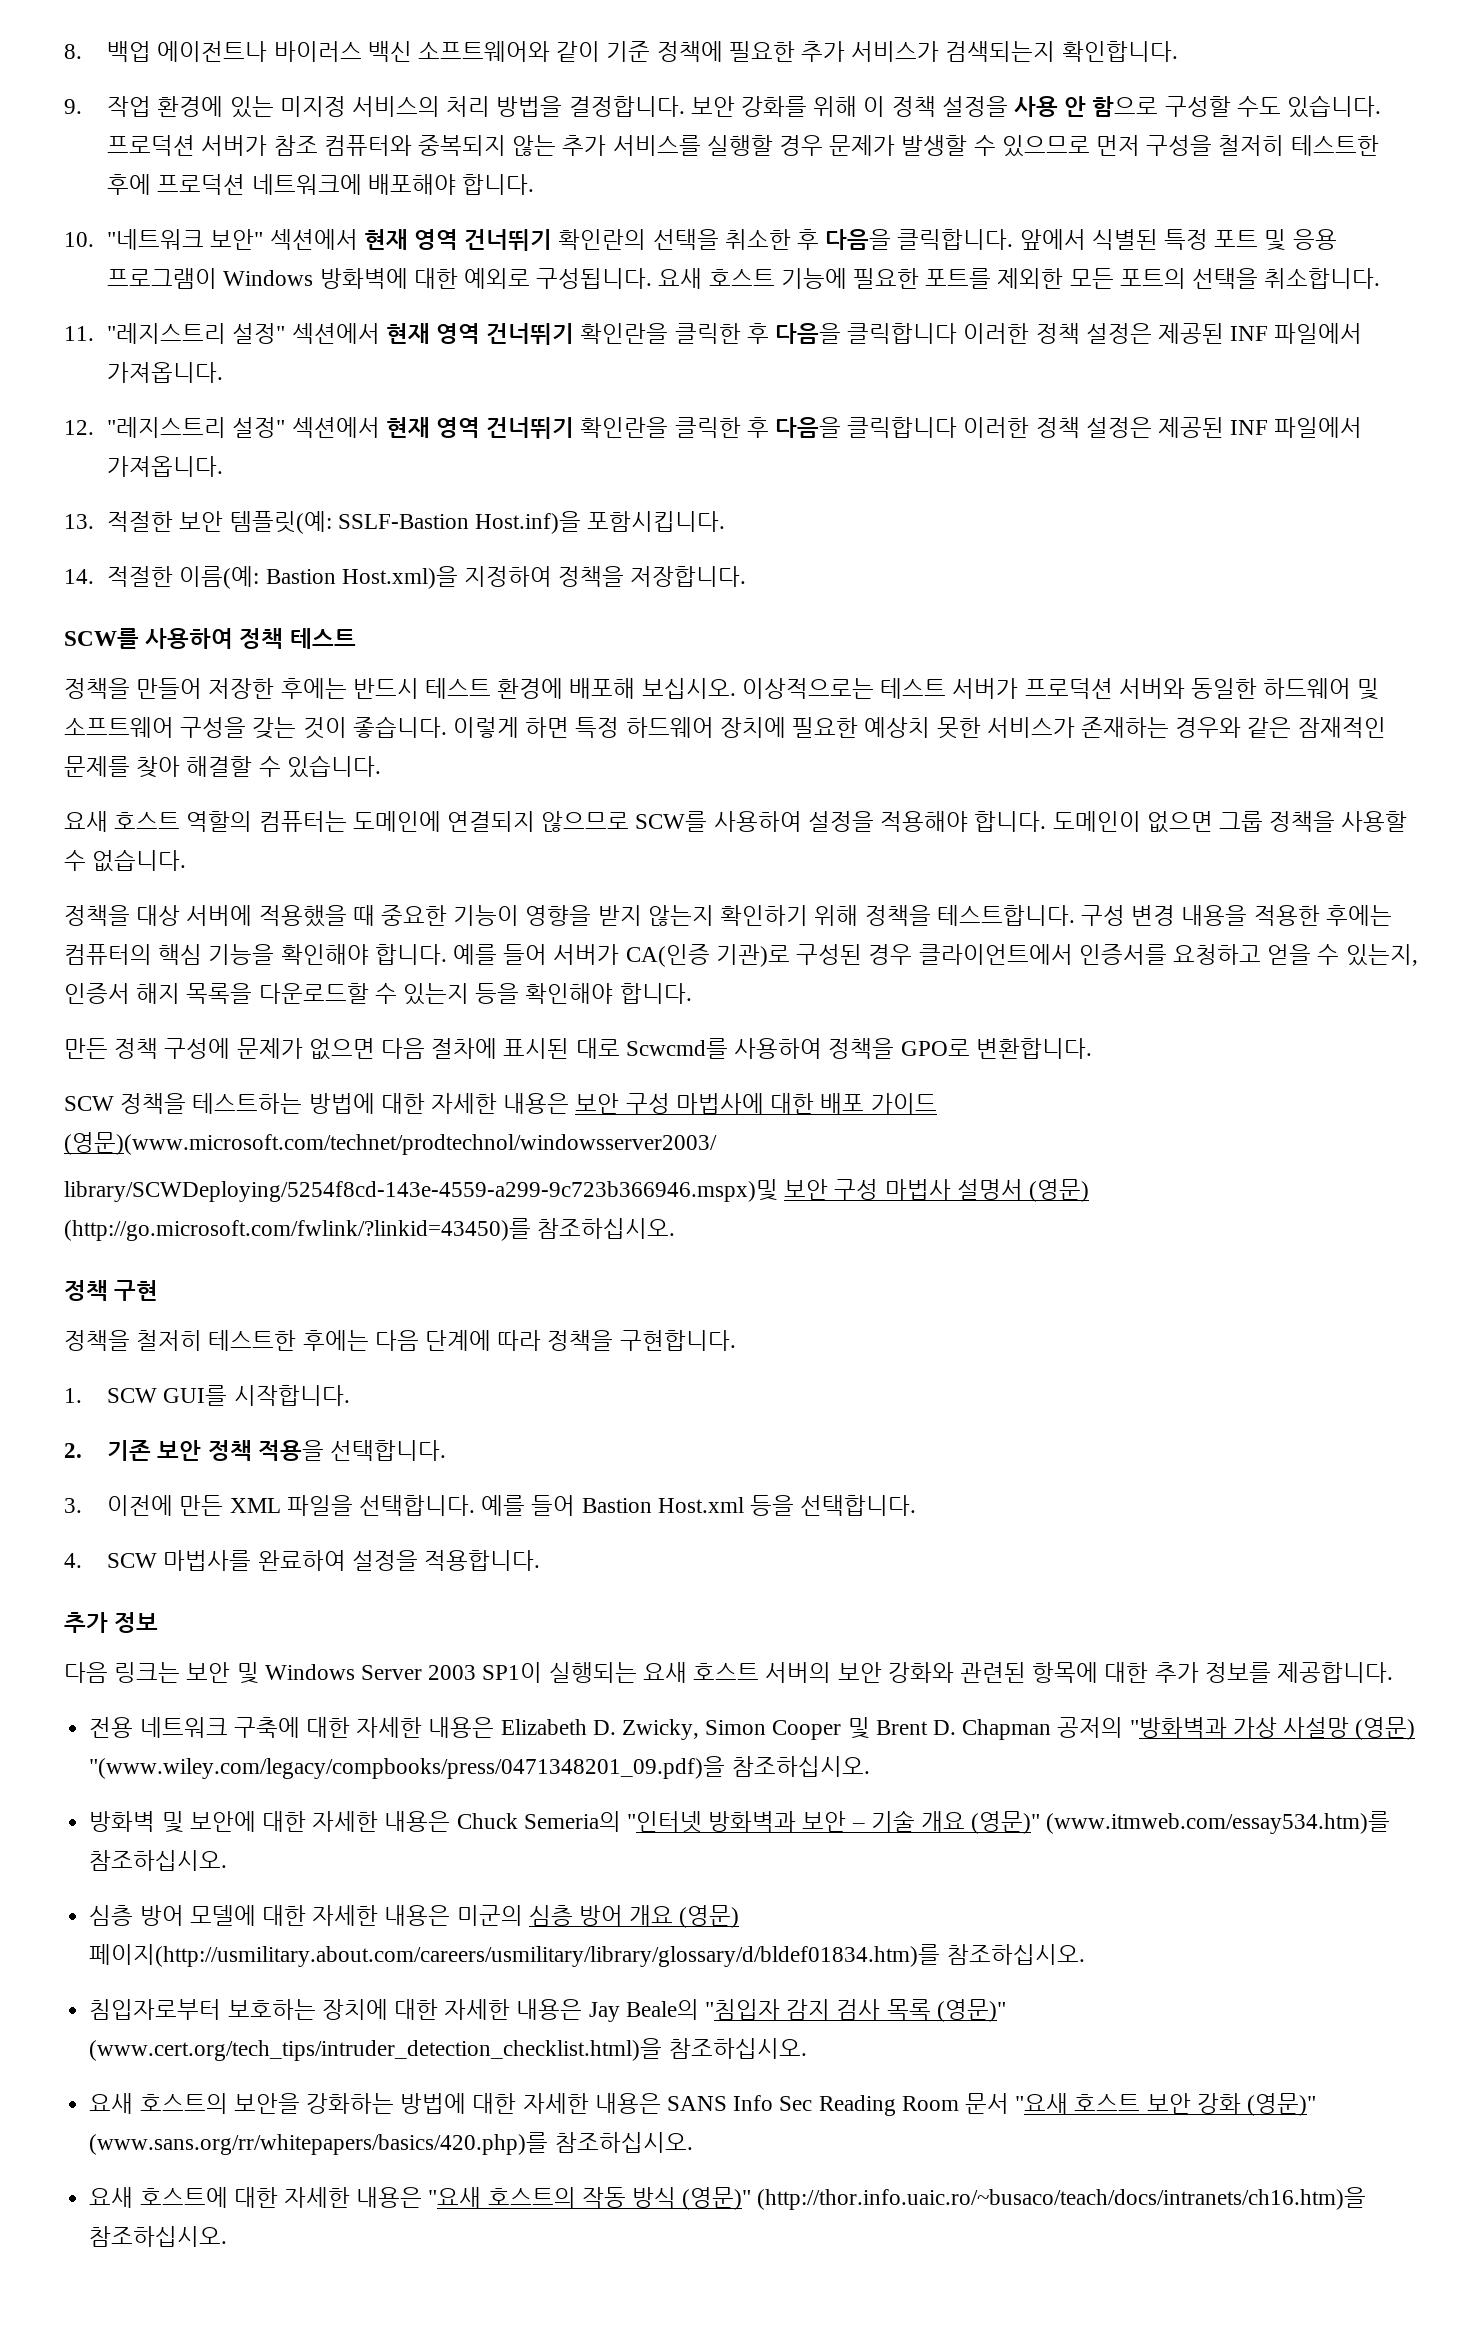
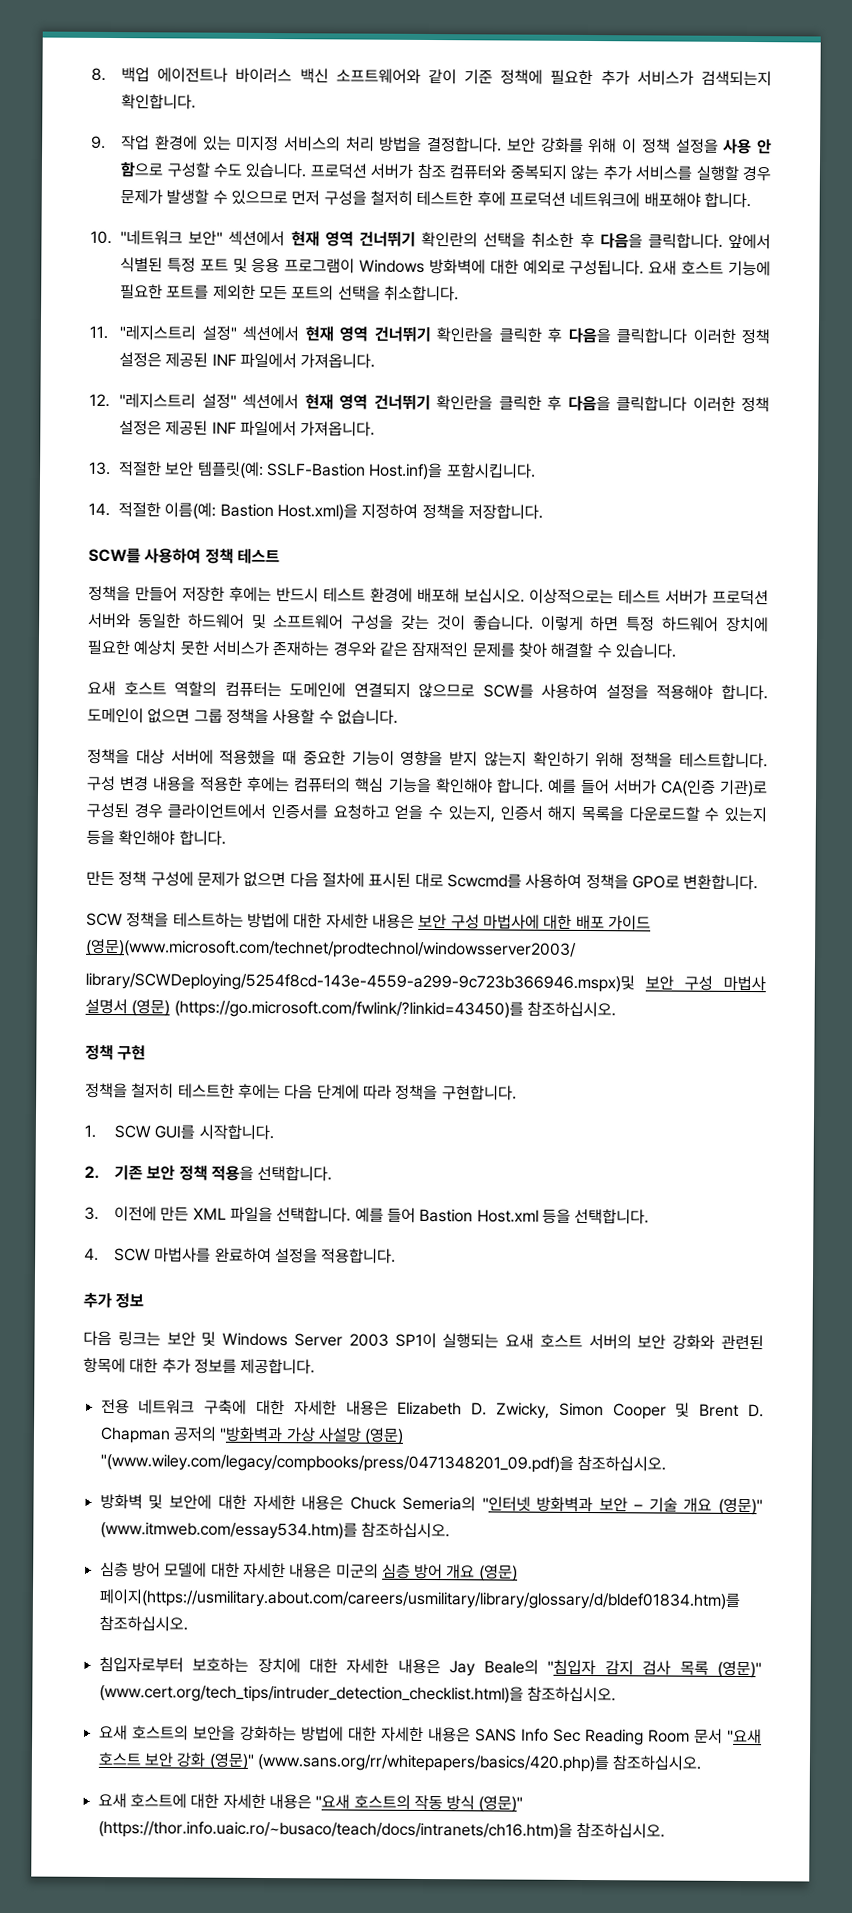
- library/SCWDeploying/5254f8cd-143e-4559-a299-9c723b366946.mspx)및 보안 구성 마법사 설명서 (영문) (http://go.microsoft.com/fwlink/?linkid=43450)를 참조하십시오.
+ library/SCWDeploying/5254f8cd-143e-4559-a299-9c723b366946.mspx)및 보안 구성 마법사 설명서 (영문) (https://go.microsoft.com/fwlink/?linkid=43450)를 참조하십시오.
- 심층 방어 모델에 대한 자세한 내용은 미군의 심층 방어 개요 (영문) 페이지(http://usmilitary.about.com/careers/usmilitary/library/glossary/d/bldef01834.htm)를 참조하십시오.
+ 심층 방어 모델에 대한 자세한 내용은 미군의 심층 방어 개요 (영문) 페이지(https://usmilitary.about.com/careers/usmilitary/library/glossary/d/bldef01834.htm)를 참조하십시오.
- 요새 호스트에 대한 자세한 내용은 "요새 호스트의 작동 방식 (영문)" (http://thor.info.uaic.ro/~busaco/teach/docs/intranets/ch16.htm)을 참조하십시오.
+ 요새 호스트에 대한 자세한 내용은 "요새 호스트의 작동 방식 (영문)" (https://thor.info.uaic.ro/~busaco/teach/docs/intranets/ch16.htm)을 참조하십시오.

